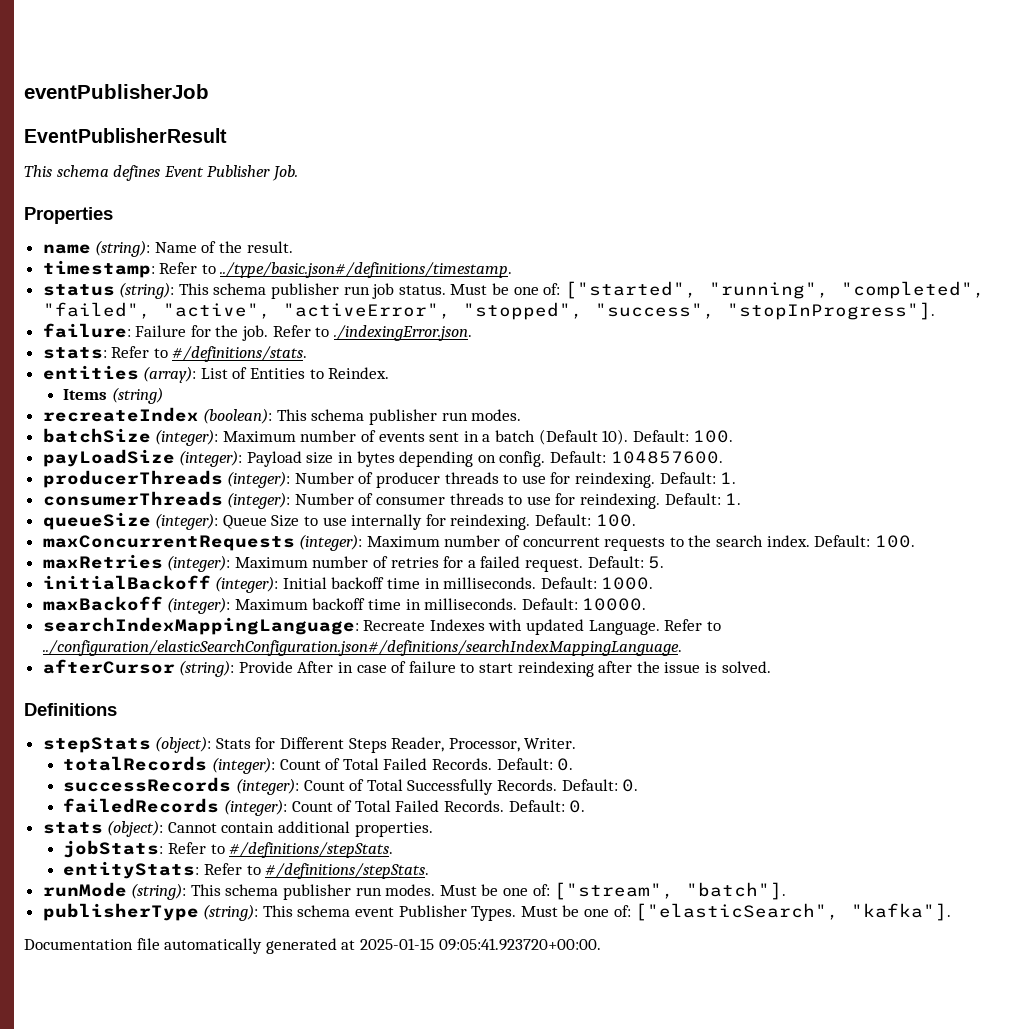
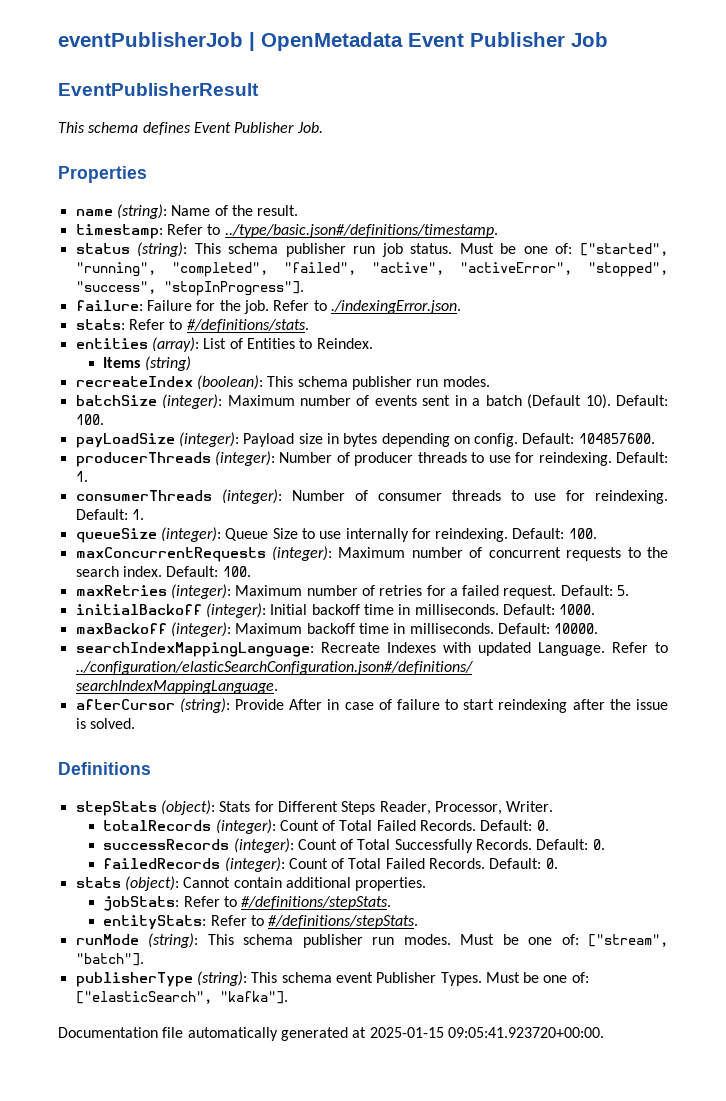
- eventPublisherJob
+ eventPublisherJob | OpenMetadata Event Publisher Job

